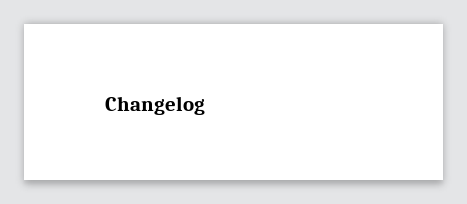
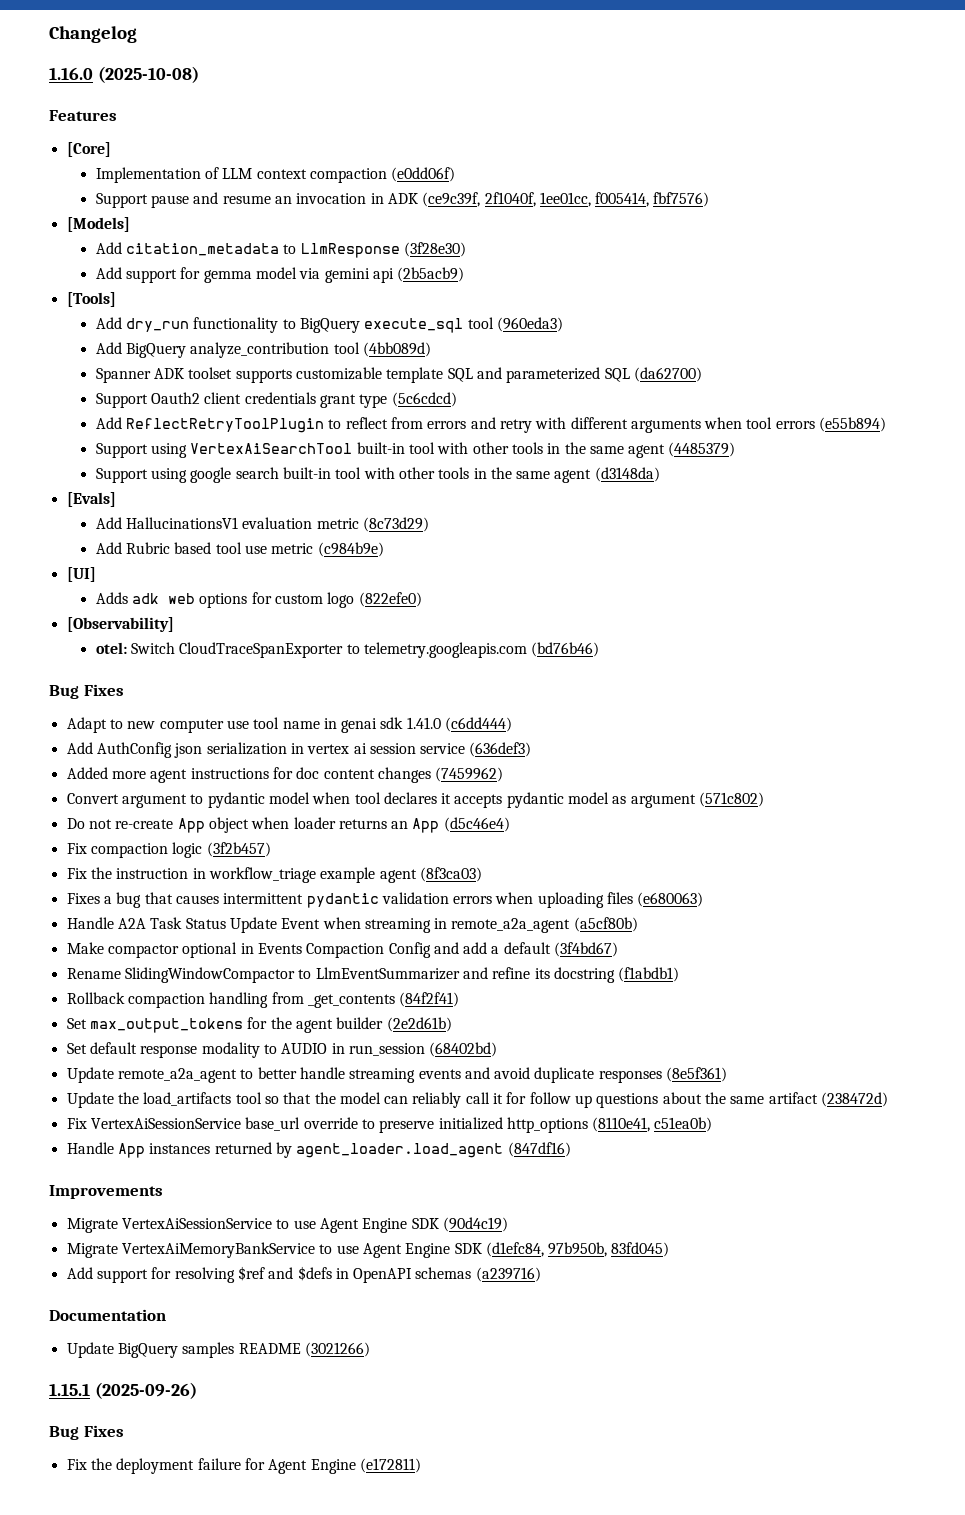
+ 1.16.0 (2025-10-08)
+ Features
+ [Core]
+ Implementation of LLM context compaction (e0dd06f)
+ Support pause and resume an invocation in ADK (ce9c39f, 2f1040f, 1ee01cc, f005414, fbf7576)
+ [Models]
+ Add citation_metadata to LlmResponse (3f28e30)
+ Add support for gemma model via gemini api (2b5acb9)
+ [Tools]
+ Add dry_run functionality to BigQuery execute_sql tool (960eda3)
+ Add BigQuery analyze_contribution tool (4bb089d)
+ Spanner ADK toolset supports customizable template SQL and parameterized SQL (da62700)
+ Support Oauth2 client credentials grant type (5c6cdcd)
+ Add ReflectRetryToolPlugin to reflect from errors and retry with different arguments when tool errors (e55b894)
+ Support using VertexAiSearchTool built-in tool with other tools in the same agent (4485379)
+ Support using google search built-in tool with other tools in the same agent (d3148da)
+ [Evals]
+ Add HallucinationsV1 evaluation metric (8c73d29)
+ Add Rubric based tool use metric (c984b9e)
+ [UI]
+ Adds adk web options for custom logo (822efe0)
+ [Observability]
+ otel: Switch CloudTraceSpanExporter to telemetry.googleapis.com (bd76b46)
+ Bug Fixes
+ Adapt to new computer use tool name in genai sdk 1.41.0 (c6dd444)
+ Add AuthConfig json serialization in vertex ai session service (636def3)
+ Added more agent instructions for doc content changes (7459962)
+ Convert argument to pydantic model when tool declares it accepts pydantic model as argument (571c802)
+ Do not re-create App object when loader returns an App (d5c46e4)
+ Fix compaction logic (3f2b457)
+ Fix the instruction in workflow_triage example agent (8f3ca03)
+ Fixes a bug that causes intermittent pydantic validation errors when uploading files (e680063)
+ Handle A2A Task Status Update Event when streaming in remote_a2a_agent (a5cf80b)
+ Make compactor optional in Events Compaction Config and add a default (3f4bd67)
+ Rename SlidingWindowCompactor to LlmEventSummarizer and refine its docstring (f1abdb1)
+ Rollback compaction handling from _get_contents (84f2f41)
+ Set max_output_tokens for the agent builder (2e2d61b)
+ Set default response modality to AUDIO in run_session (68402bd)
+ Update remote_a2a_agent to better handle streaming events and avoid duplicate responses (8e5f361)
+ Update the load_artifacts tool so that the model can reliably call it for follow up questions about the same artifact (238472d)
+ Fix VertexAiSessionService base_url override to preserve initialized http_options (8110e41, c51ea0b)
+ Handle App instances returned by agent_loader.load_agent (847df16)
+ Improvements
+ Migrate VertexAiSessionService to use Agent Engine SDK (90d4c19)
+ Migrate VertexAiMemoryBankService to use Agent Engine SDK (d1efc84, 97b950b, 83fd045)
+ Add support for resolving $ref and $defs in OpenAPI schemas (a239716)
+ Documentation
+ Update BigQuery samples README (3021266)
+ 1.15.1 (2025-09-26)
+ Bug Fixes
+ Fix the deployment failure for Agent Engine (e172811)

